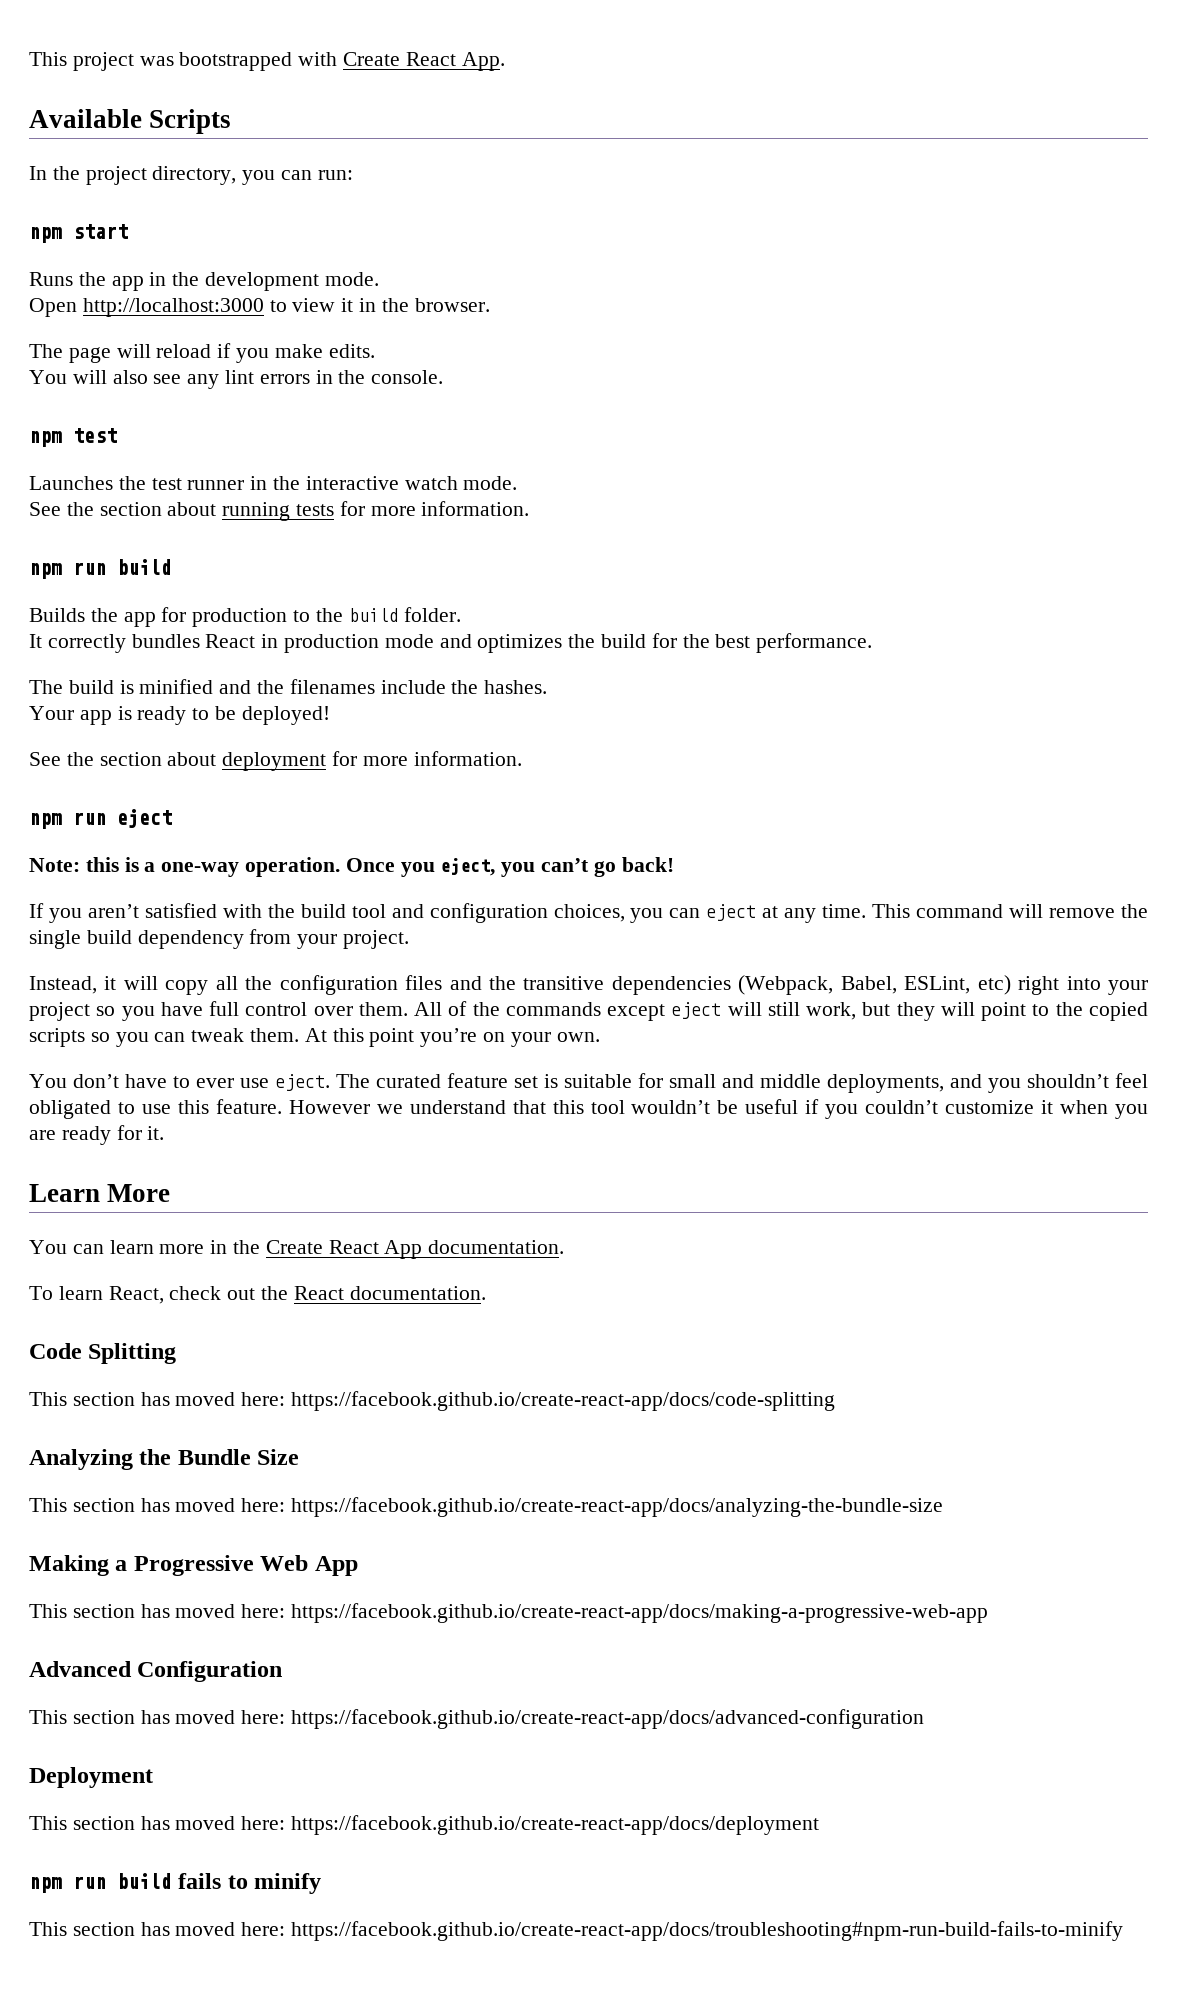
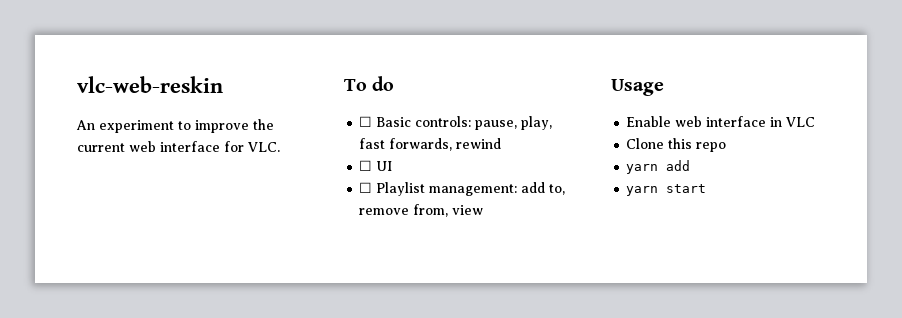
- This project was bootstrapped with Create React App.
- Available Scripts
- In the project directory, you can run:
- npm start
- Runs the app in the development mode.
- Open http://localhost:3000 to view it in the browser.
- The page will reload if you make edits.
- You will also see any lint errors in the console.
- npm test
- Launches the test runner in the interactive watch mode.
- See the section about running tests for more information.
- npm run build
- Builds the app for production to the build folder.
- It correctly bundles React in production mode and optimizes the build for the best performance.
- The build is minified and the filenames include the hashes.
- Your app is ready to be deployed!
- See the section about deployment for more information.
- npm run eject
- Note: this is a one-way operation. Once you eject, you can’t go back!
- If you aren’t satisfied with the build tool and configuration choices, you can eject at any time. This command will remove the single build dependency from your project.
- Instead, it will copy all the configuration files and the transitive dependencies (Webpack, Babel, ESLint, etc) right into your project so you have full control over them. All of the commands except eject will still work, but they will point to the copied scripts so you can tweak them. At this point you’re on your own.
- You don’t have to ever use eject. The curated feature set is suitable for small and middle deployments, and you shouldn’t feel obligated to use this feature. However we understand that this tool wouldn’t be useful if you couldn’t customize it when you are ready for it.
- Learn More
- You can learn more in the Create React App documentation.
- To learn React, check out the React documentation.
- Code Splitting
- This section has moved here: https://facebook.github.io/create-react-app/docs/code-splitting
- Analyzing the Bundle Size
- This section has moved here: https://facebook.github.io/create-react-app/docs/analyzing-the-bundle-size
- Making a Progressive Web App
- This section has moved here: https://facebook.github.io/create-react-app/docs/making-a-progressive-web-app
- Advanced Configuration
- This section has moved here: https://facebook.github.io/create-react-app/docs/advanced-configuration
- Deployment
- This section has moved here: https://facebook.github.io/create-react-app/docs/deployment
- npm run build fails to minify
- This section has moved here: https://facebook.github.io/create-react-app/docs/troubleshooting#npm-run-build-fails-to-minify
+ vlc-web-reskin
+ An experiment to improve the current web interface for VLC.
+ To do
+ ☐ Basic controls: pause, play, fast forwards, rewind
+ ☐ UI
+ ☐ Playlist management: add to, remove from, view
+ Usage
+ Enable web interface in VLC
+ Clone this repo
+ yarn add
+ yarn start

